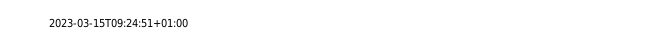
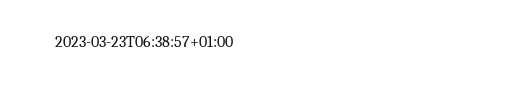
- 2023-03-15T09:24:51+01:00
+ 2023-03-23T06:38:57+01:00

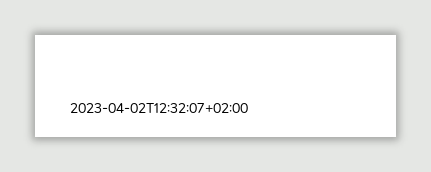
- 2023-03-23T06:38:57+01:00
+ 2023-04-02T12:32:07+02:00

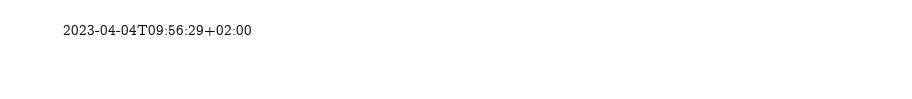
- 2023-04-02T12:32:07+02:00
+ 2023-04-04T09:56:29+02:00

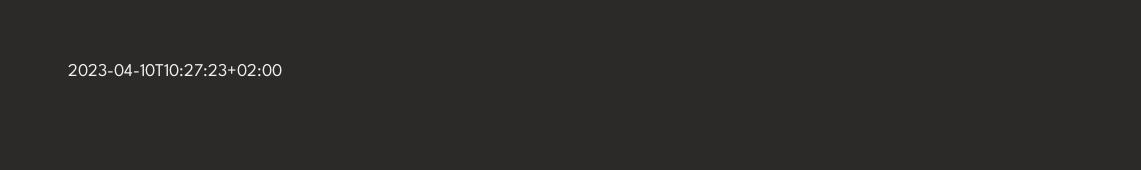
- 2023-04-04T09:56:29+02:00
+ 2023-04-10T10:27:23+02:00

